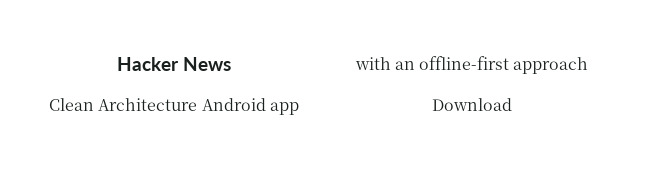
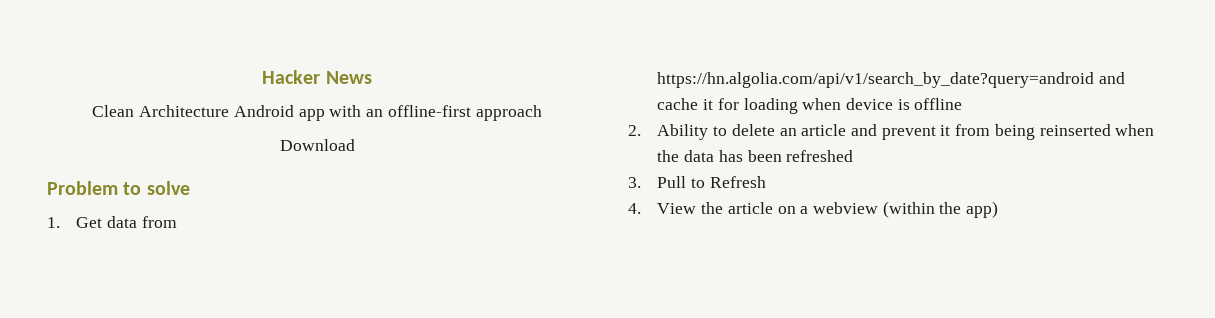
+ Problem to solve
+ 1. Get data from https://hn.algolia.com/api/v1/search_by_date?query=android and cache it for loading when device is offline
+ 2. Ability to delete an article and prevent it from being reinserted when the data has been refreshed
+ 3. Pull to Refresh
+ 4. View the article on a webview (within the app)

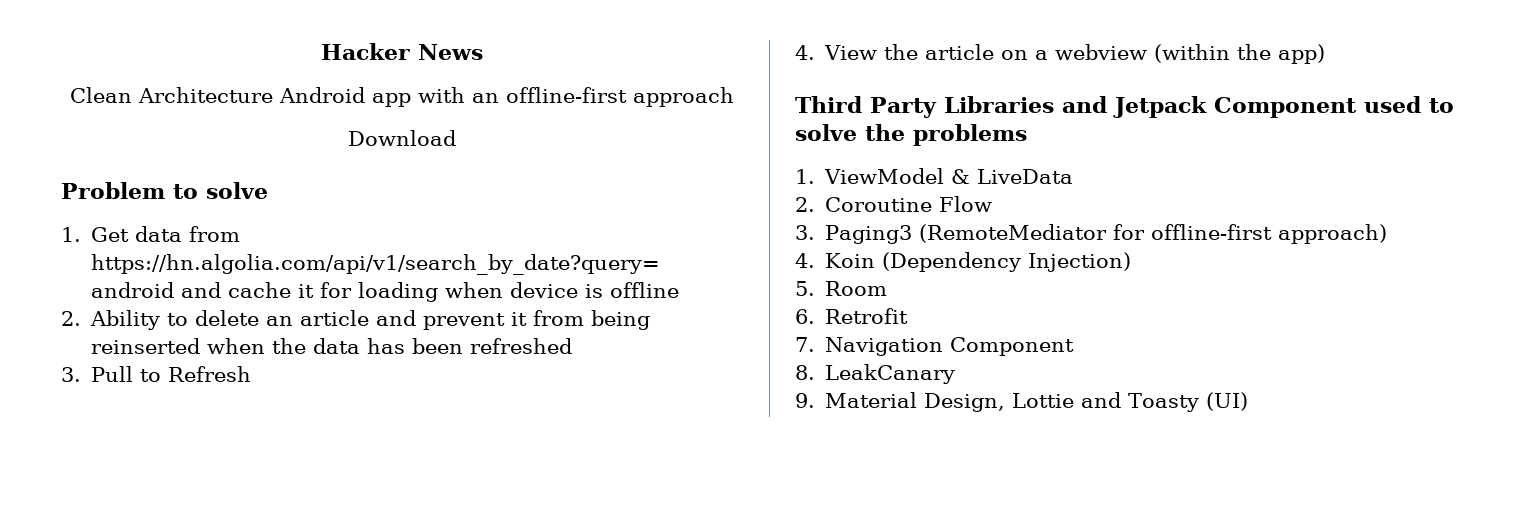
+ Third Party Libraries and Jetpack Component used to solve the problems
+ 1. ViewModel & LiveData
+ 2. Coroutine Flow
+ 3. Paging3 (RemoteMediator for offline-first approach)
+ 4. Koin (Dependency Injection)
+ 5. Room
+ 6. Retrofit
+ 7. Navigation Component
+ 8. LeakCanary
+ 9. Material Design, Lottie and Toasty (UI)

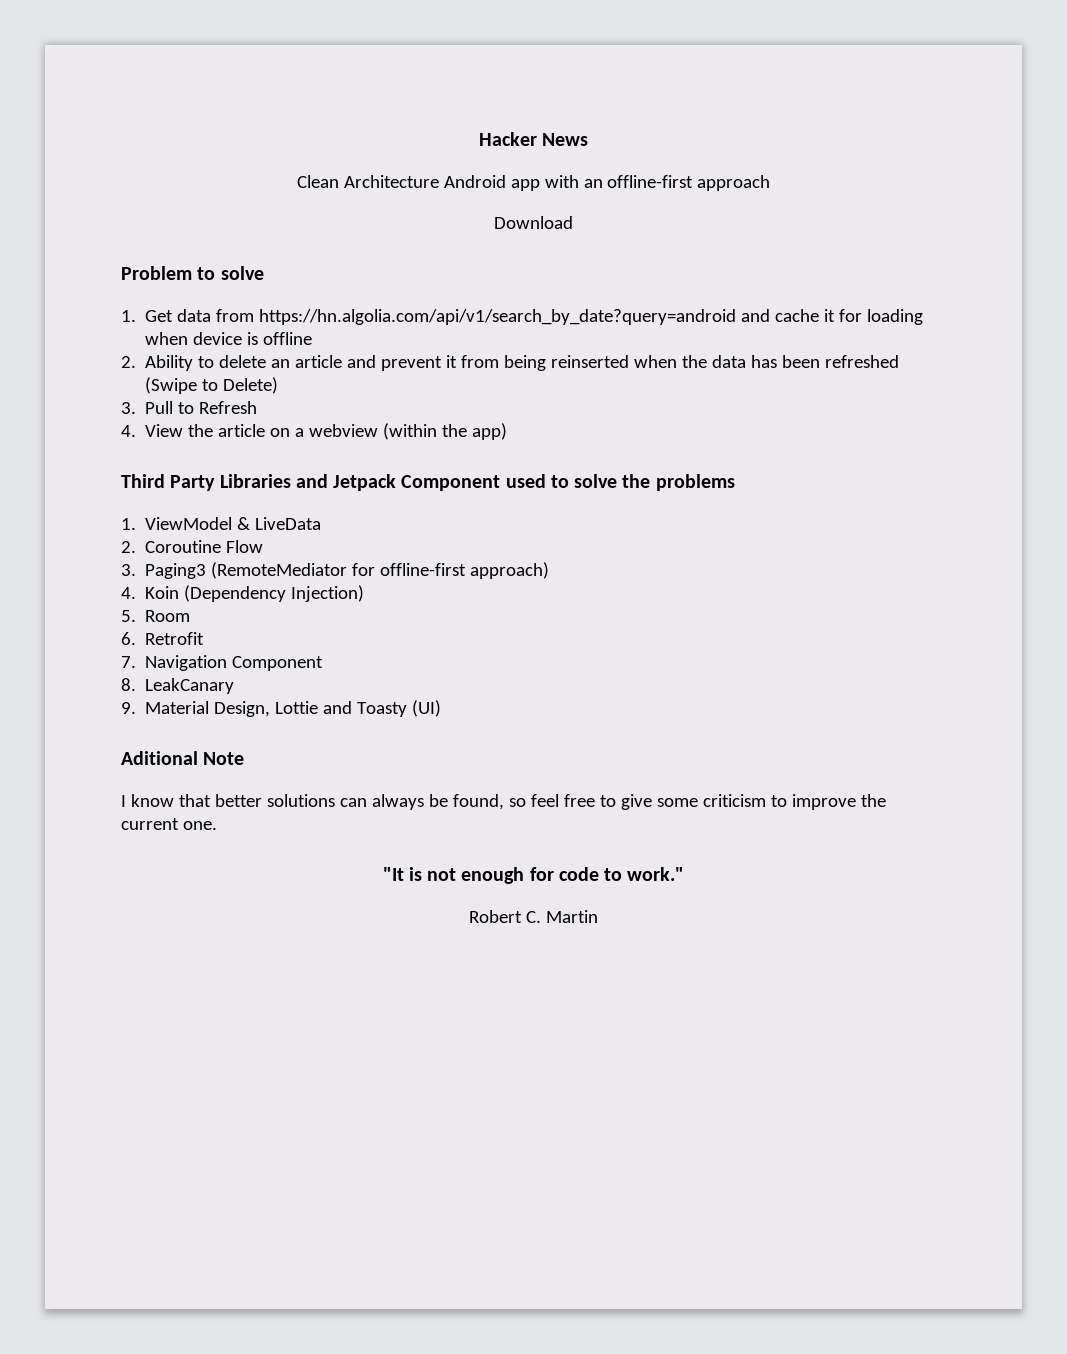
- 2. Ability to delete an article and prevent it from being reinserted when the data has been refreshed
+ 2. Ability to delete an article and prevent it from being reinserted when the data has been refreshed (Swipe to Delete)
+ Aditional Note
+ I know that better solutions can always be found, so feel free to give some criticism to improve the current one.
+ "It is not enough for code to work."
+ Robert C. Martin

